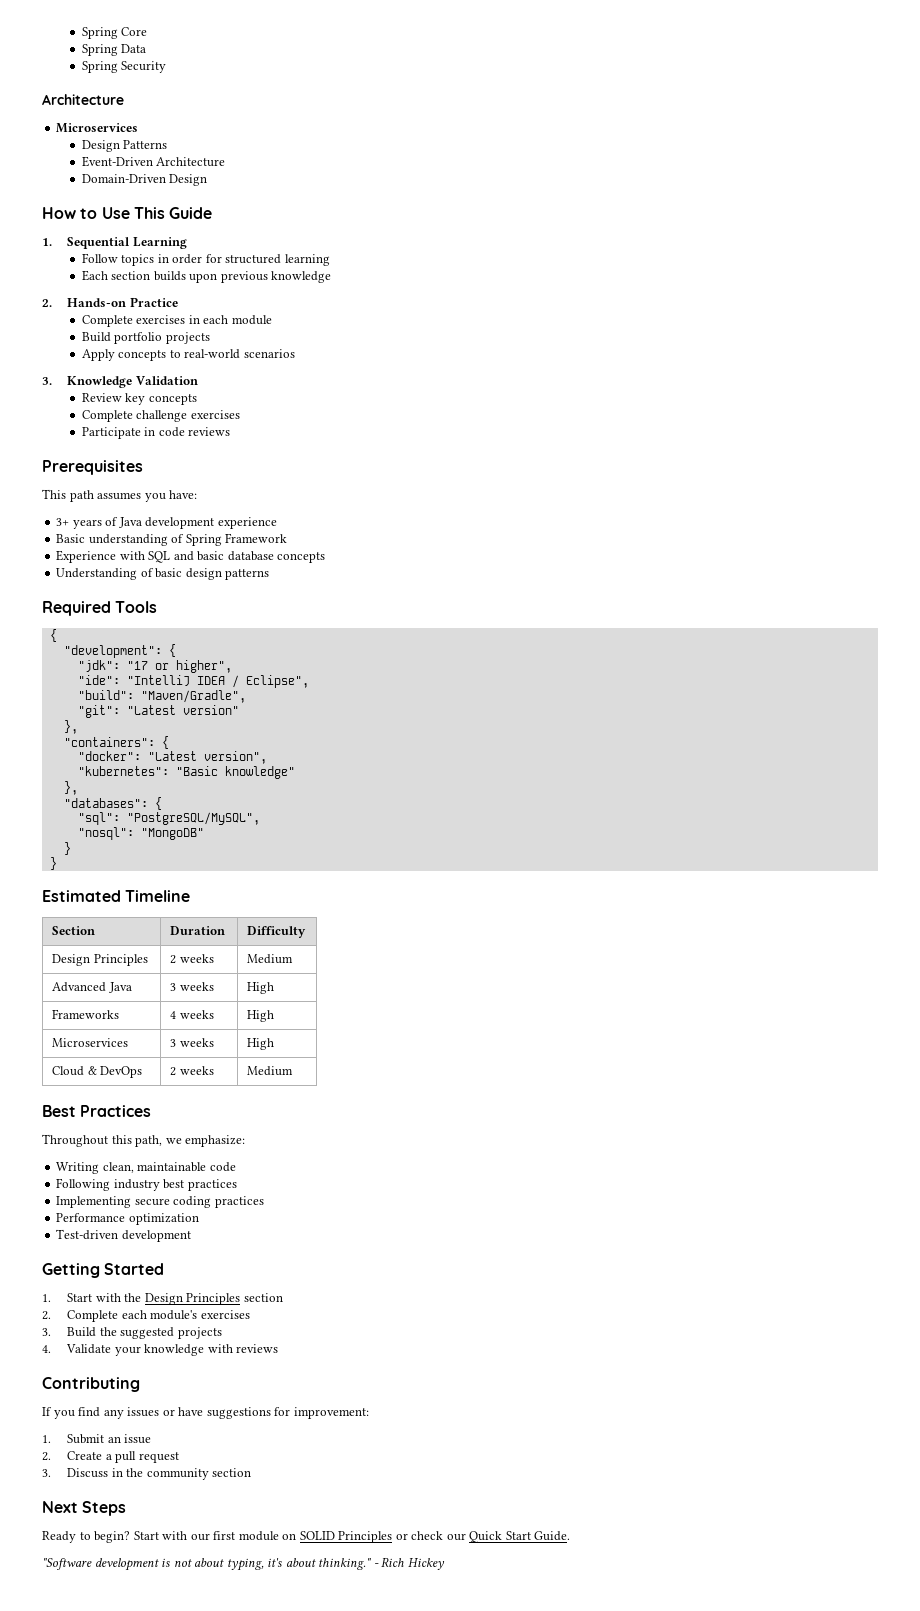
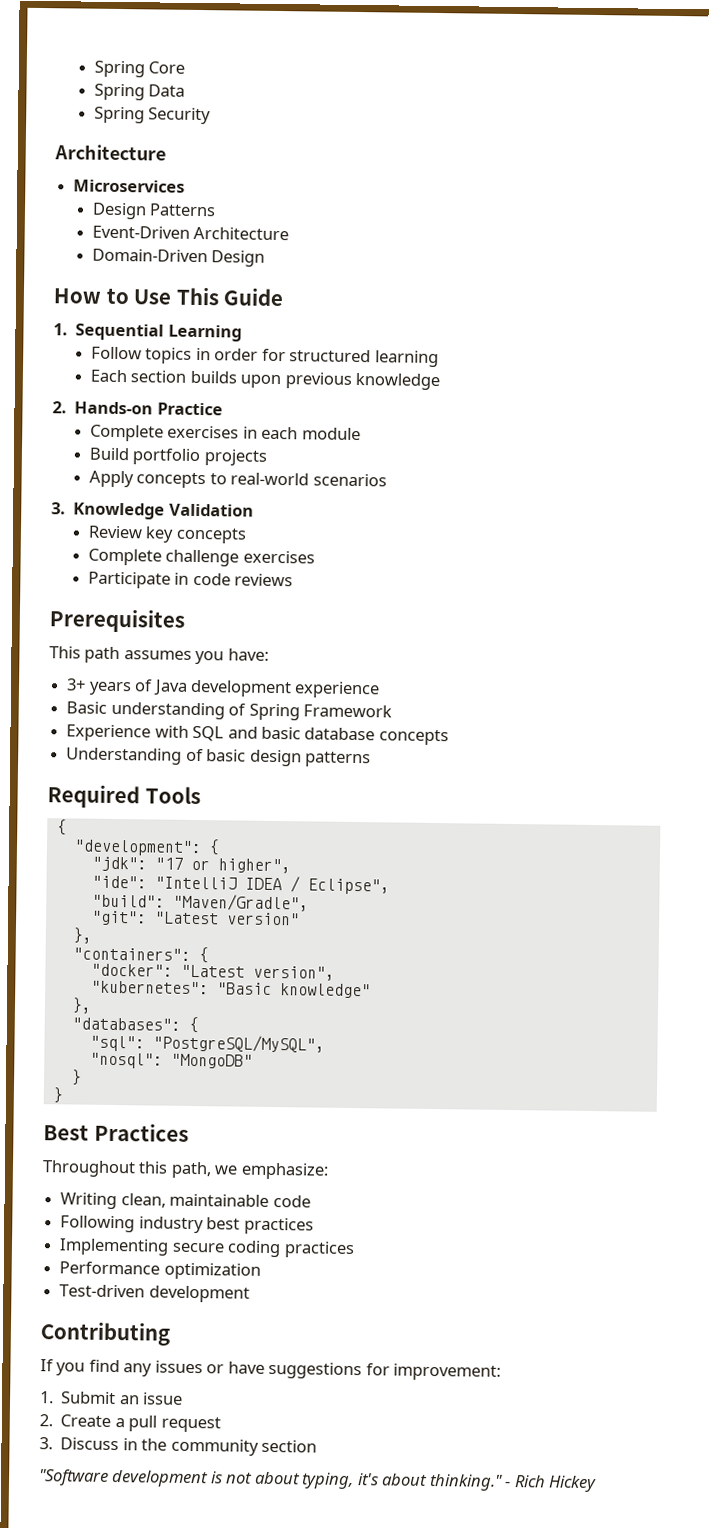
- Estimated Timeline
- Section | Duration | Difficulty
- Design Principles | 2 weeks | Medium
- Advanced Java | 3 weeks | High
- Frameworks | 4 weeks | High
- Microservices | 3 weeks | High
- Cloud & DevOps | 2 weeks | Medium
- Getting Started
- 1. Start with the Design Principles section
- 2. Complete each module's exercises
- 3. Build the suggested projects
- 4. Validate your knowledge with reviews
- Next Steps
- Ready to begin? Start with our first module on SOLID Principles or check our Quick Start Guide.

